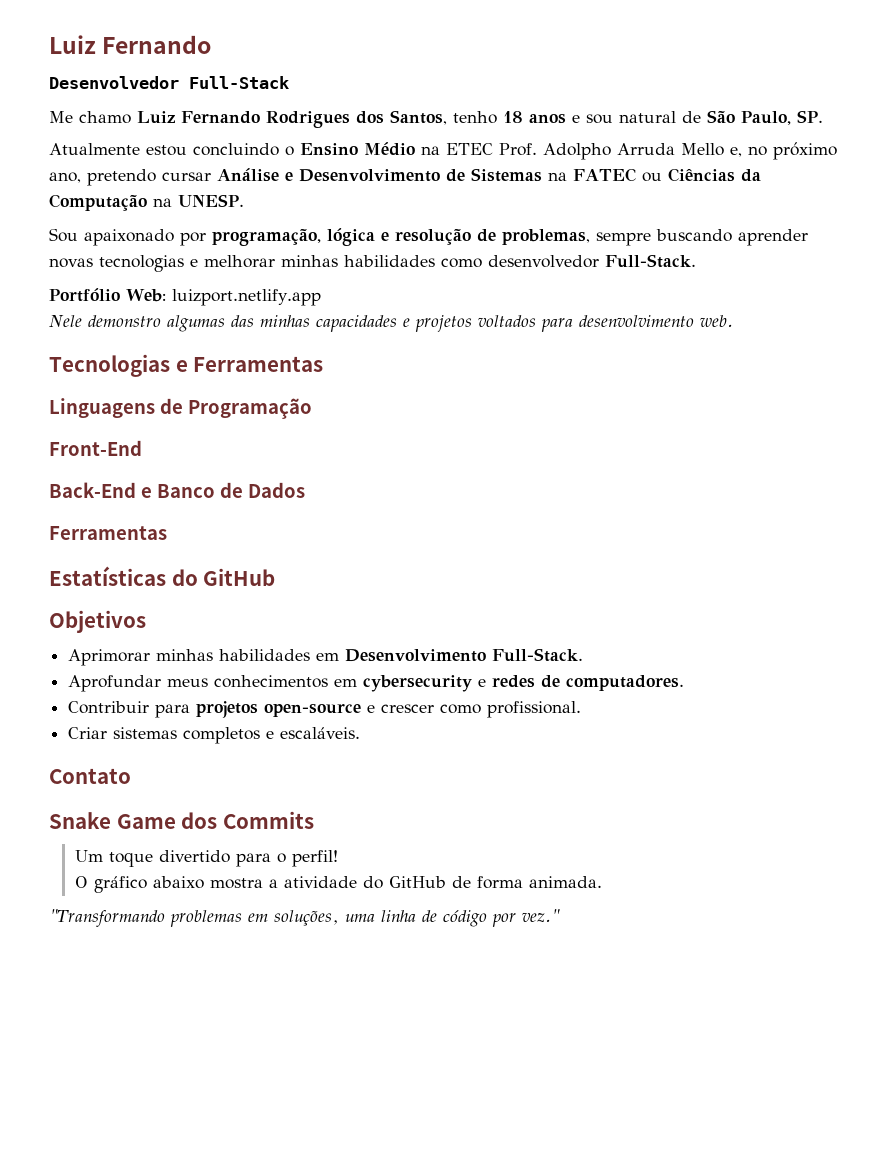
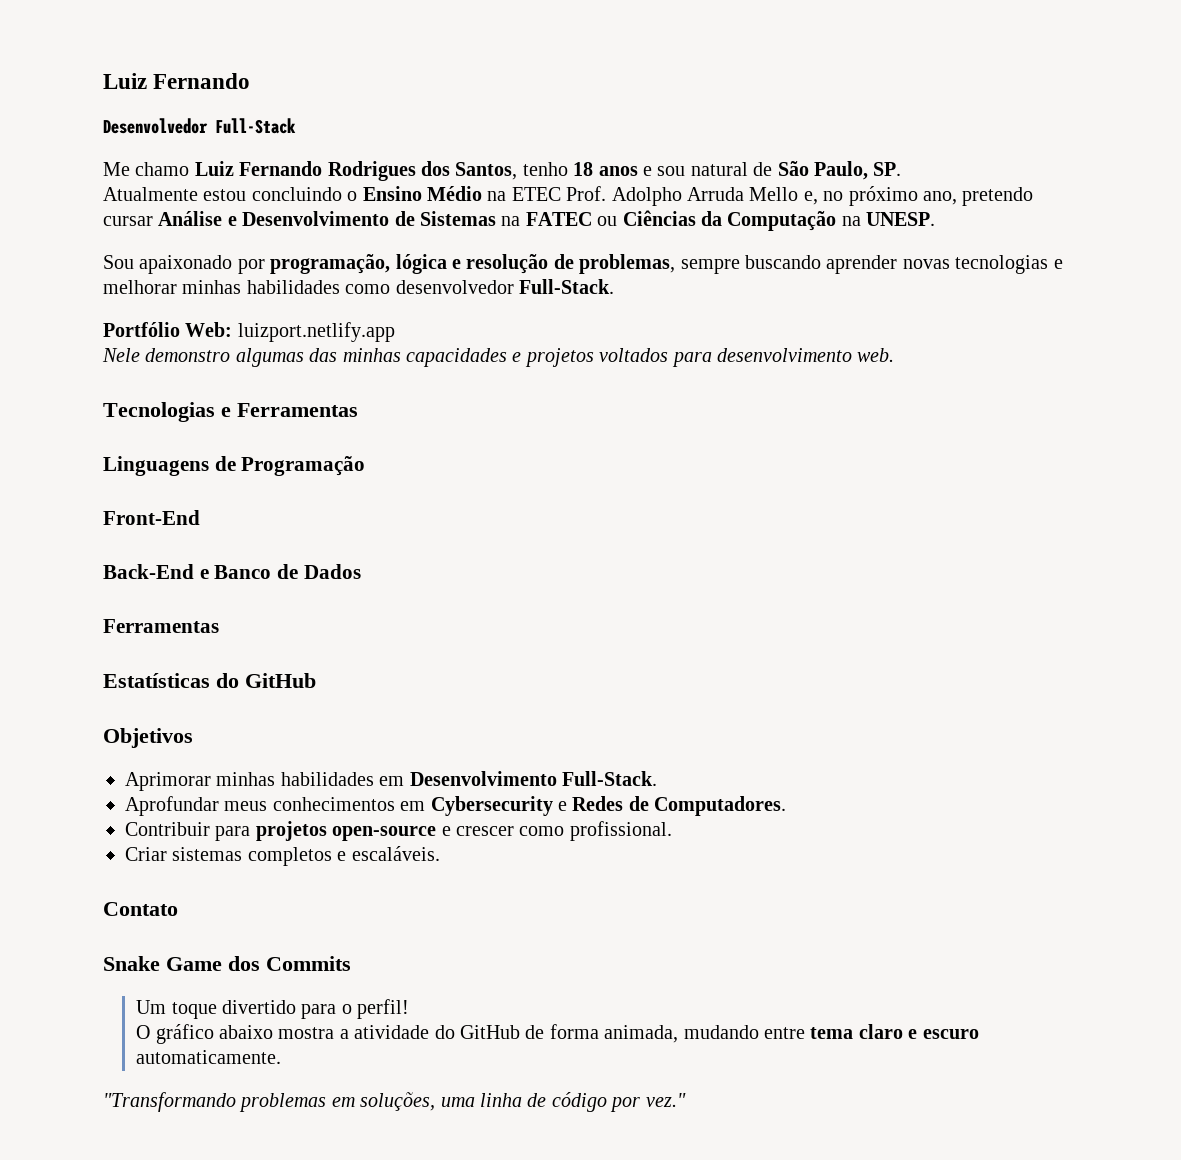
- Aprofundar meus conhecimentos em cybersecurity e redes de computadores.
+ Aprofundar meus conhecimentos em Cybersecurity e Redes de Computadores.
- O gráfico abaixo mostra a atividade do GitHub de forma animada.
+ O gráfico abaixo mostra a atividade do GitHub de forma animada, mudando entre tema claro e escuro automaticamente.

